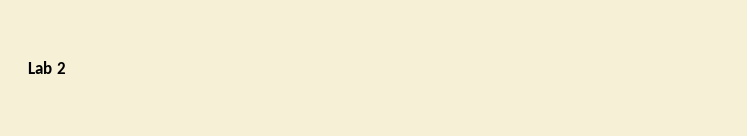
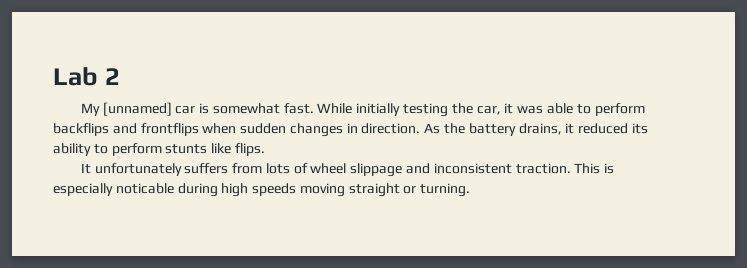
+ My [unnamed] car is somewhat fast. While initially testing the car, it was able to perform backflips and frontflips when sudden changes in direction. As the battery drains, it reduced its ability to perform stunts like flips.
+ It unfortunately suffers from lots of wheel slippage and inconsistent traction. This is especially noticable during high speeds moving straight or turning.

